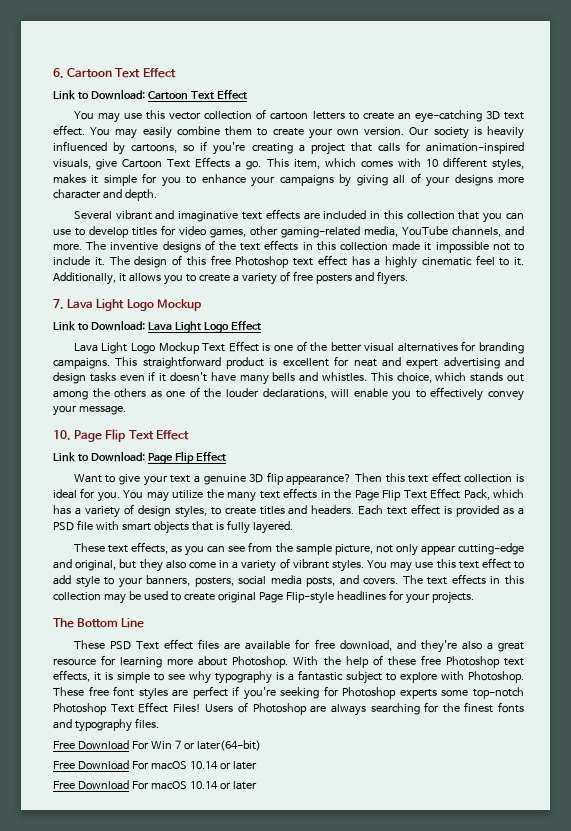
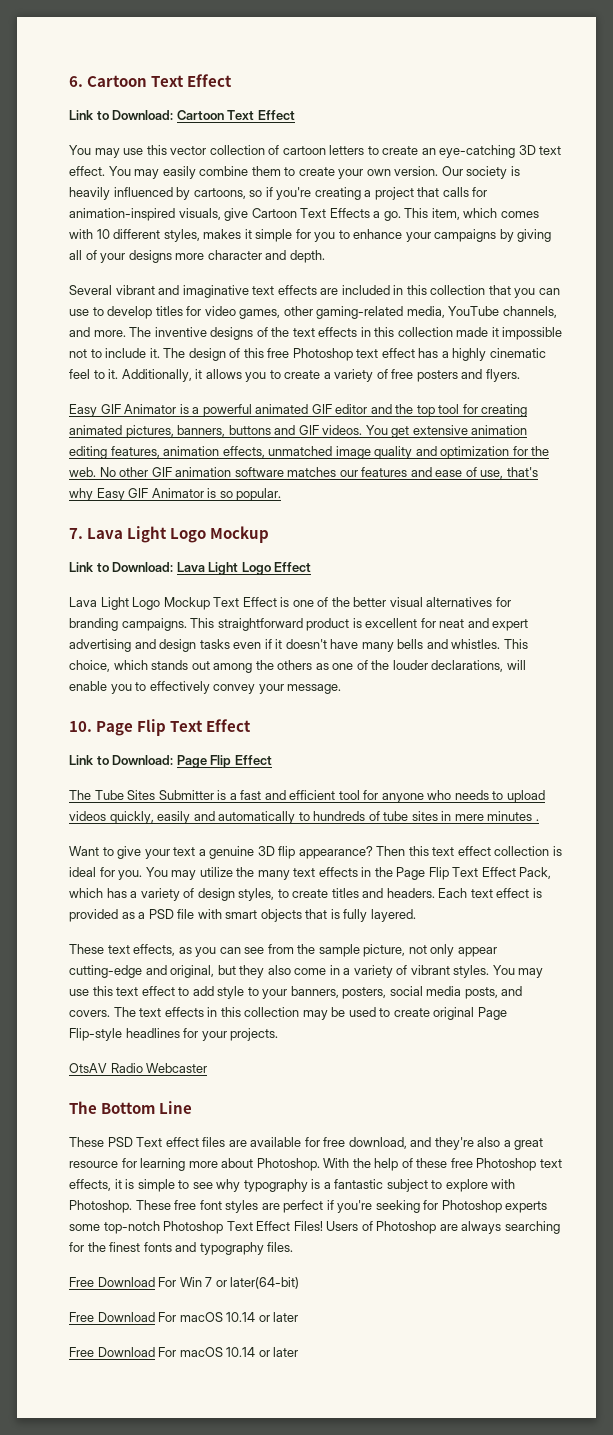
+ Easy GIF Animator is a powerful animated GIF editor and the top tool for creating animated pictures, banners, buttons and GIF videos. You get extensive animation editing features, animation effects, unmatched image quality and optimization for the web. No other GIF animation software matches our features and ease of use, that's why Easy GIF Animator is so popular.
+ The Tube Sites Submitter is a fast and efficient tool for anyone who needs to upload videos quickly, easily and automatically to hundreds of tube sites in mere minutes .
+ OtsAV Radio Webcaster

